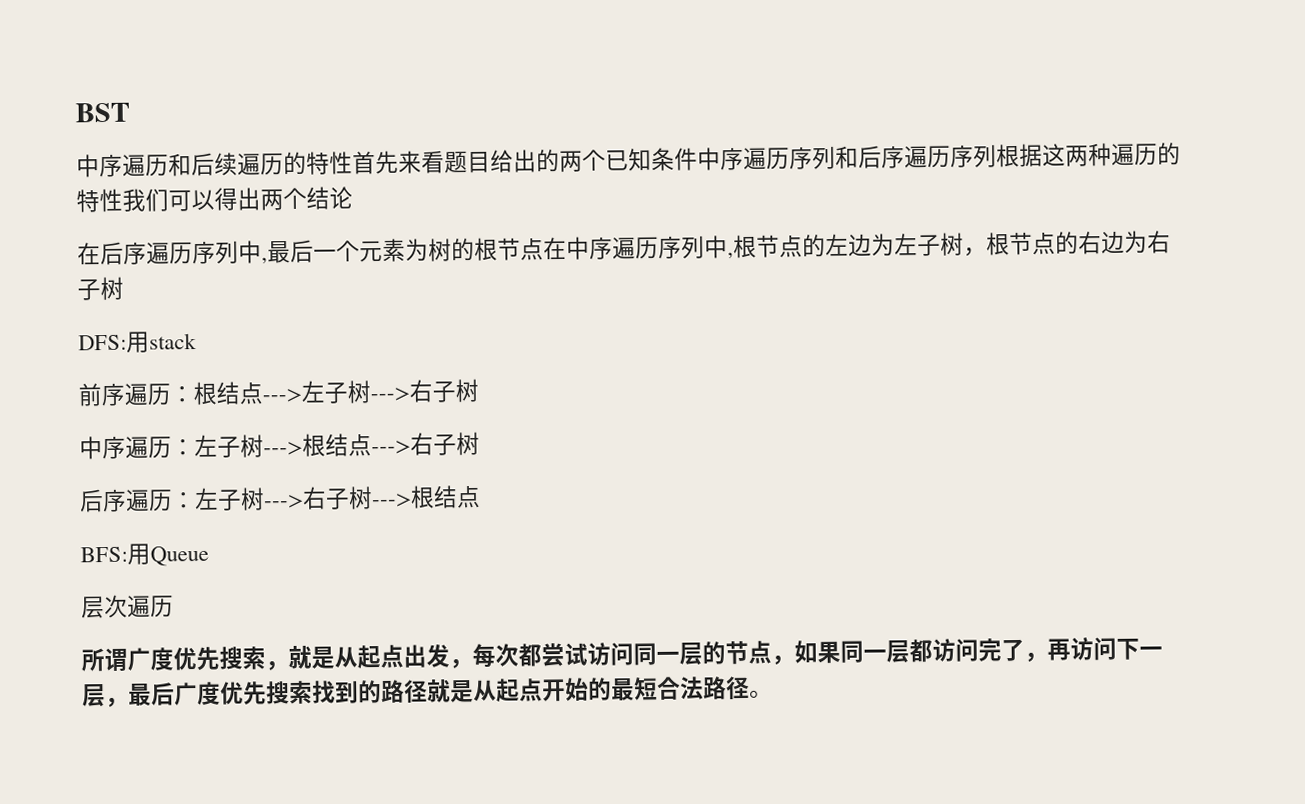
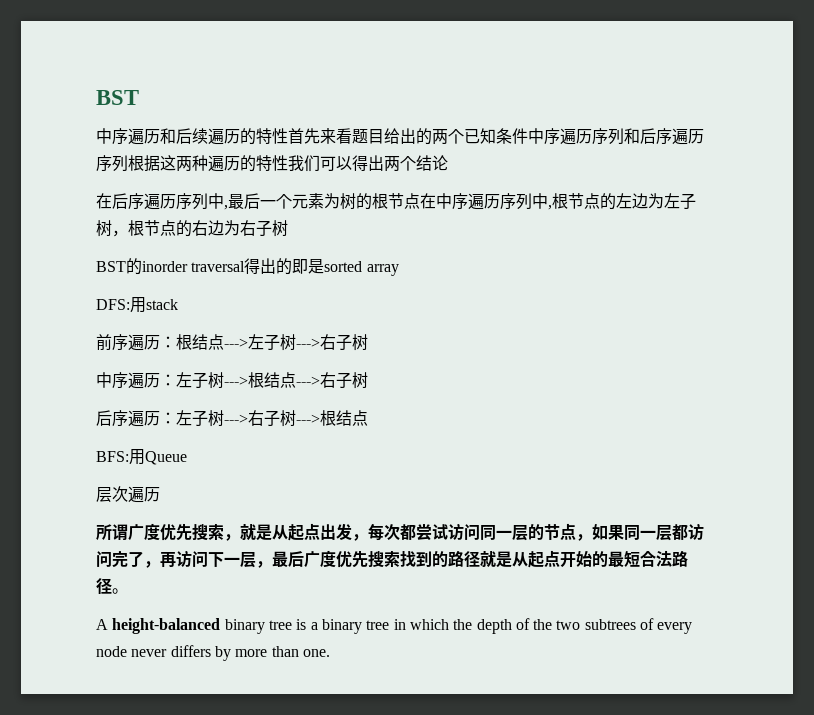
+ BST的inorder traversal得出的即是sorted array
+ A height-balanced binary tree is a binary tree in which the depth of the two subtrees of every node never differs by more than one.

